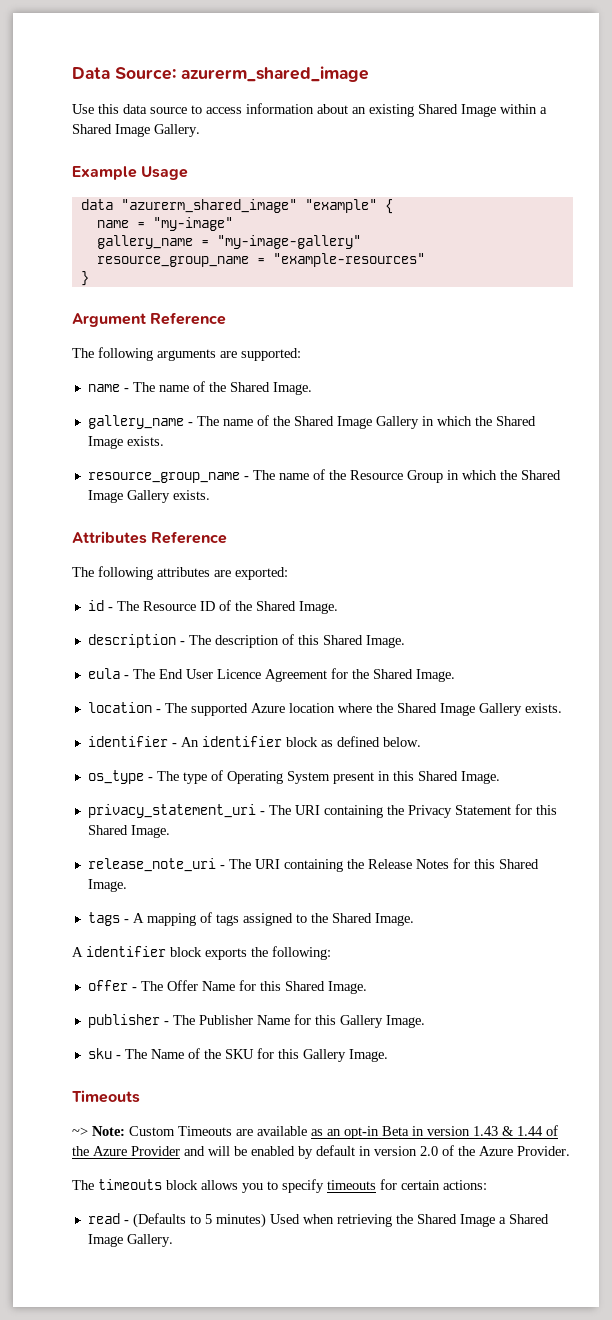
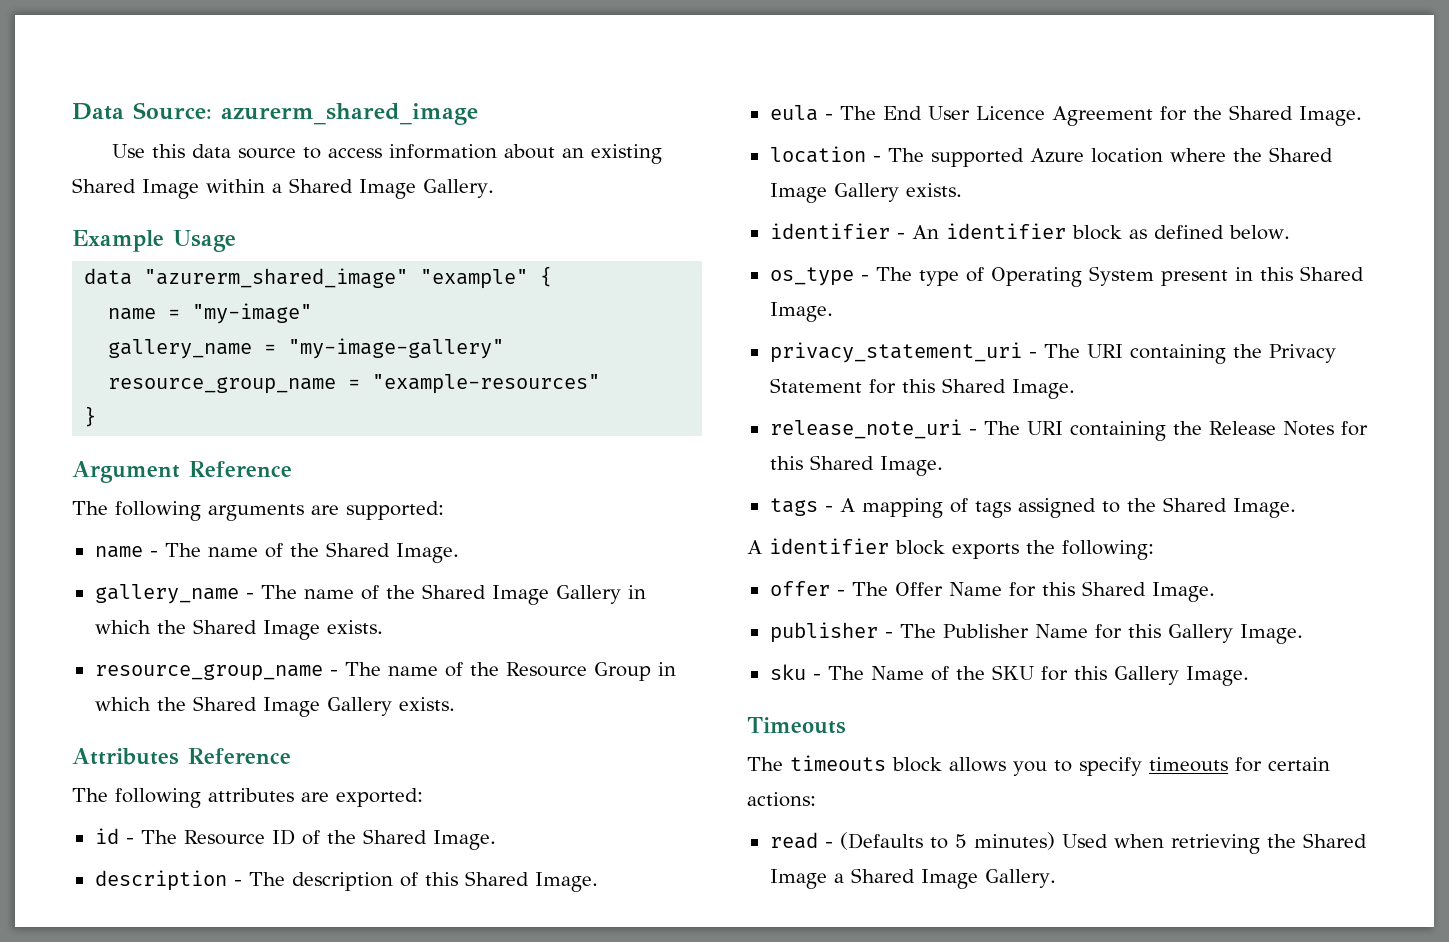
- ~> Note: Custom Timeouts are available as an opt-in Beta in version 1.43 & 1.44 of the Azure Provider and will be enabled by default in version 2.0 of the Azure Provider.

